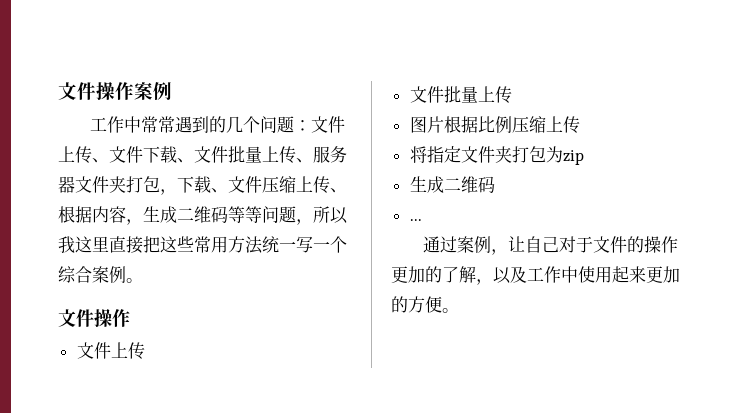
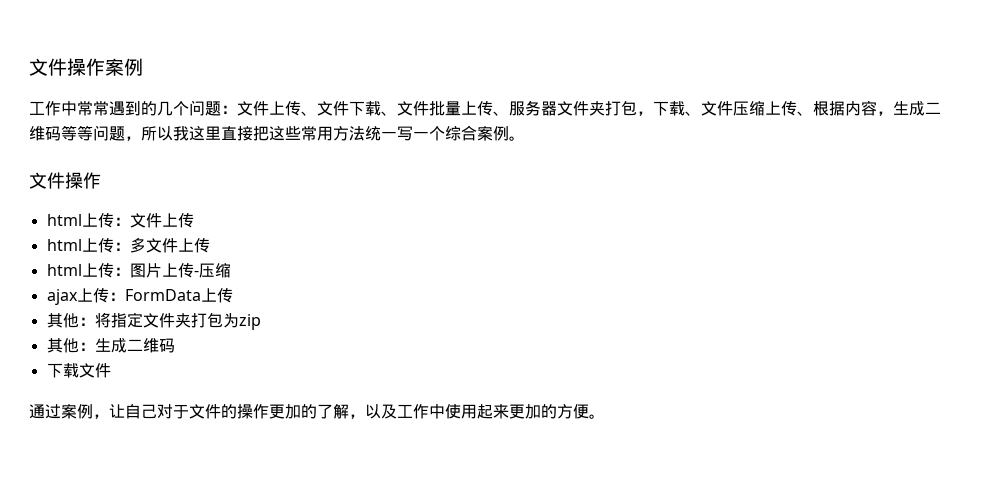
  工作中常常遇到的几个问题：文件上传、文件下载、文件批量上传、服务器文件夹打包，下载、文件压缩上传、根据内容，生成二维码等等问题，所以我这里直接把这些常用方法统一写一个综合案例。
  文件操作
- 文件上传
- 文件批量上传
- 图片根据比例压缩上传
- 将指定文件夹打包为zip
- 生成二维码
+ html上传：文件上传
+ html上传：多文件上传
+ html上传：图片上传-压缩
+ ajax上传：FormData上传
+ 其他：将指定文件夹打包为zip
+ 其他：生成二维码
- ...
+ 下载文件

